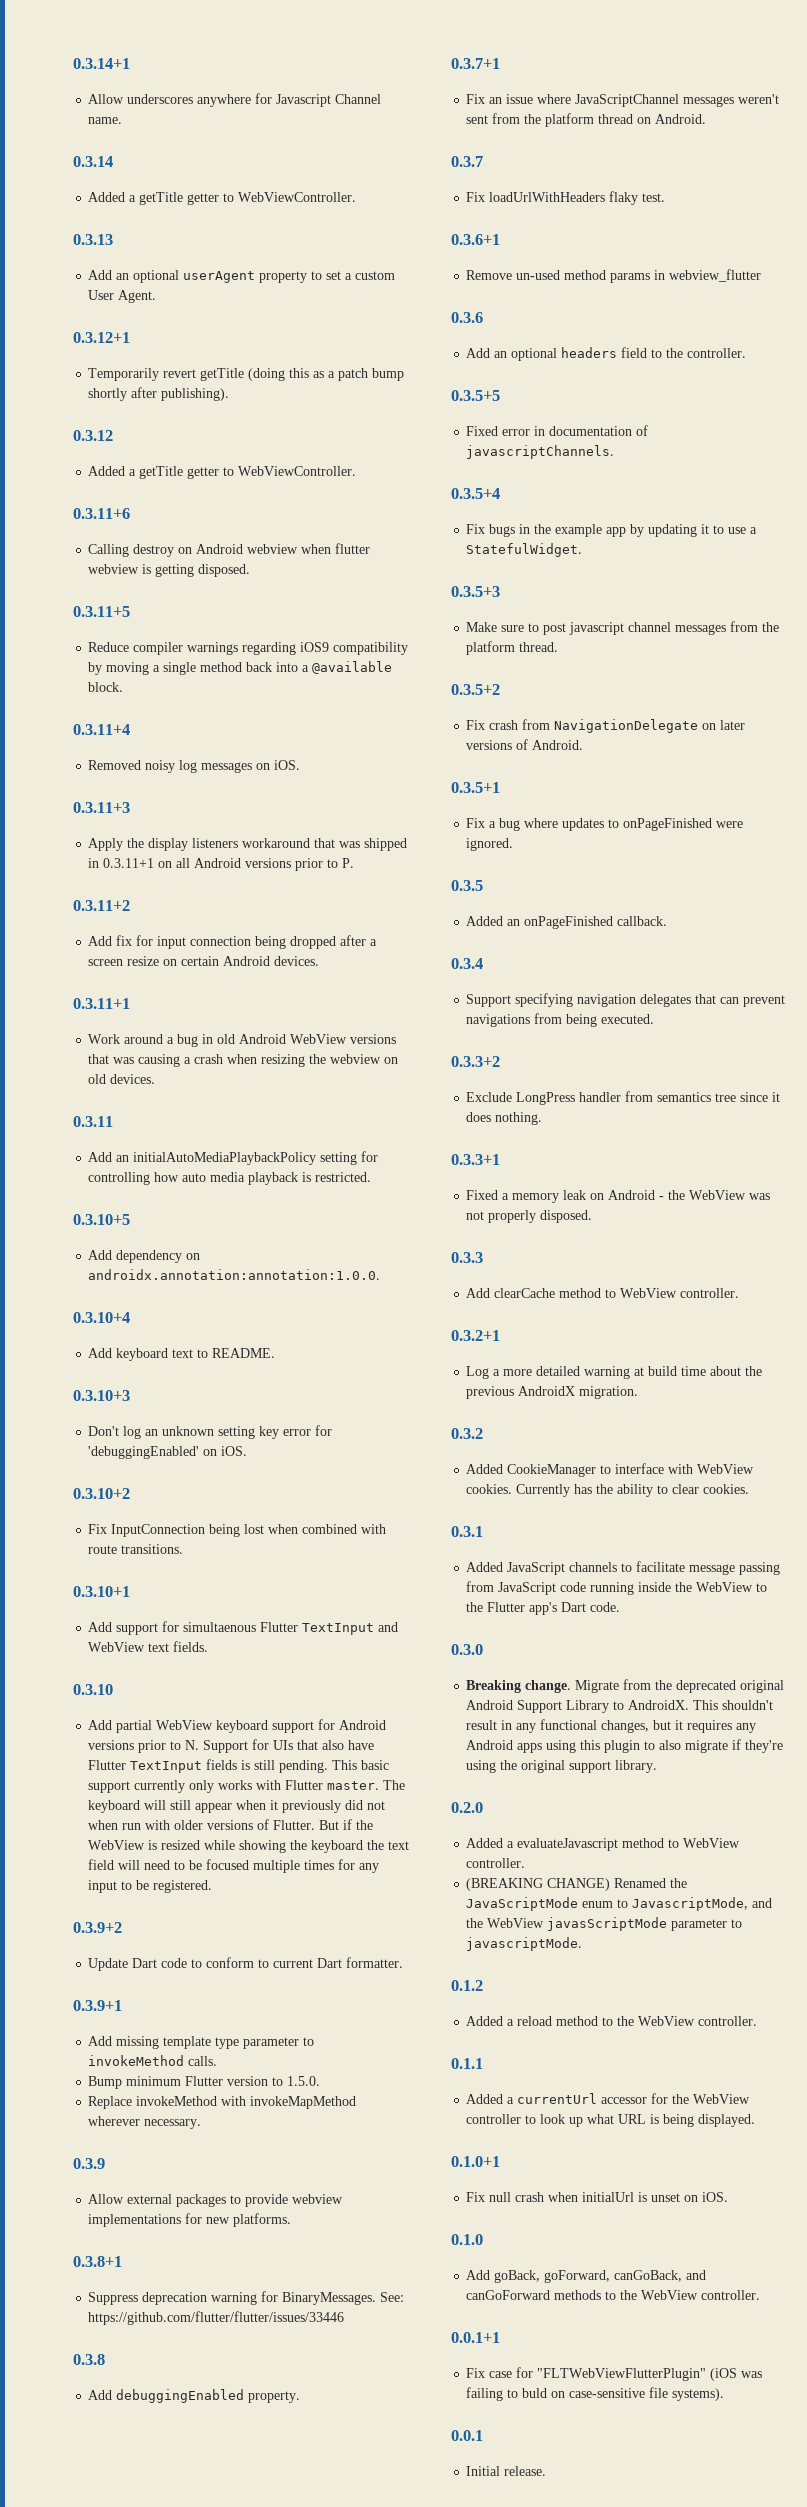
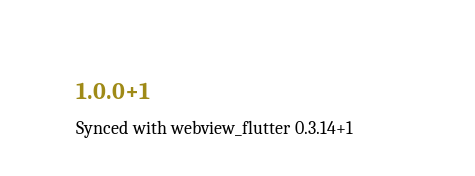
- 0.3.14+1
- Allow underscores anywhere for Javascript Channel name.
- 0.3.14
- Added a getTitle getter to WebViewController.
- 0.3.13
- Add an optional userAgent property to set a custom User Agent.
- 0.3.12+1
- Temporarily revert getTitle (doing this as a patch bump shortly after publishing).
- 0.3.12
- Added a getTitle getter to WebViewController.
- 0.3.11+6
- Calling destroy on Android webview when flutter webview is getting disposed.
- 0.3.11+5
- Reduce compiler warnings regarding iOS9 compatibility by moving a single method back into a @available block.
- 0.3.11+4
- Removed noisy log messages on iOS.
- 0.3.11+3
- Apply the display listeners workaround that was shipped in 0.3.11+1 on all Android versions prior to P.
- 0.3.11+2
- Add fix for input connection being dropped after a screen resize on certain Android devices.
- 0.3.11+1
- Work around a bug in old Android WebView versions that was causing a crash when resizing the webview on old devices.
- 0.3.11
- Add an initialAutoMediaPlaybackPolicy setting for controlling how auto media playback is restricted.
- 0.3.10+5
- Add dependency on androidx.annotation:annotation:1.0.0.
- 0.3.10+4
- Add keyboard text to README.
- 0.3.10+3
- Don't log an unknown setting key error for 'debuggingEnabled' on iOS.
- 0.3.10+2
- Fix InputConnection being lost when combined with route transitions.
- 0.3.10+1
- Add support for simultaenous Flutter TextInput and WebView text fields.
- 0.3.10
- Add partial WebView keyboard support for Android versions prior to N. Support for UIs that also have Flutter TextInput fields is still pending. This basic support currently only works with Flutter master. The keyboard will still appear when it previously did not when run with older versions of Flutter. But if the WebView is resized while showing the keyboard the text field will need to be focused multiple times for any input to be registered.
- 0.3.9+2
- Update Dart code to conform to current Dart formatter.
- 0.3.9+1
- Add missing template type parameter to invokeMethod calls.
- Bump minimum Flutter version to 1.5.0.
- Replace invokeMethod with invokeMapMethod wherever necessary.
- 0.3.9
- Allow external packages to provide webview implementations for new platforms.
- 0.3.8+1
- Suppress deprecation warning for BinaryMessages. See: https://github.com/flutter/flutter/issues/33446
- 0.3.8
- Add debuggingEnabled property.
- 0.3.7+1
- Fix an issue where JavaScriptChannel messages weren't sent from the platform thread on Android.
- 0.3.7
- Fix loadUrlWithHeaders flaky test.
- 0.3.6+1
- Remove un-used method params in webview_flutter
- 0.3.6
- Add an optional headers field to the controller.
- 0.3.5+5
- Fixed error in documentation of javascriptChannels.
- 0.3.5+4
- Fix bugs in the example app by updating it to use a StatefulWidget.
- 0.3.5+3
- Make sure to post javascript channel messages from the platform thread.
- 0.3.5+2
- Fix crash from NavigationDelegate on later versions of Android.
- 0.3.5+1
- Fix a bug where updates to onPageFinished were ignored.
- 0.3.5
- Added an onPageFinished callback.
- 0.3.4
- Support specifying navigation delegates that can prevent navigations from being executed.
- 0.3.3+2
- Exclude LongPress handler from semantics tree since it does nothing.
- 0.3.3+1
- Fixed a memory leak on Android - the WebView was not properly disposed.
- 0.3.3
- Add clearCache method to WebView controller.
- 0.3.2+1
- Log a more detailed warning at build time about the previous AndroidX migration.
- 0.3.2
- Added CookieManager to interface with WebView cookies. Currently has the ability to clear cookies.
- 0.3.1
- Added JavaScript channels to facilitate message passing from JavaScript code running inside the WebView to the Flutter app's Dart code.
- 0.3.0
- Breaking change. Migrate from the deprecated original Android Support Library to AndroidX. This shouldn't result in any functional changes, but it requires any Android apps using this plugin to also migrate if they're using the original support library.
- 0.2.0
- Added a evaluateJavascript method to WebView controller.
- (BREAKING CHANGE) Renamed the JavaScriptMode enum to JavascriptMode, and the WebView javasScriptMode parameter to javascriptMode.
- 0.1.2
- Added a reload method to the WebView controller.
- 0.1.1
- Added a currentUrl accessor for the WebView controller to look up what URL is being displayed.
- 0.1.0+1
- Fix null crash when initialUrl is unset on iOS.
- 0.1.0
- Add goBack, goForward, canGoBack, and canGoForward methods to the WebView controller.
- 0.0.1+1
- Fix case for "FLTWebViewFlutterPlugin" (iOS was failing to buld on case-sensitive file systems).
- 0.0.1
- Initial release.
+ 1.0.0+1
+ Synced with webview_flutter 0.3.14+1

